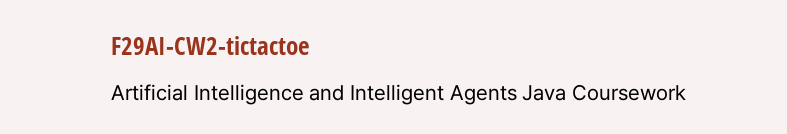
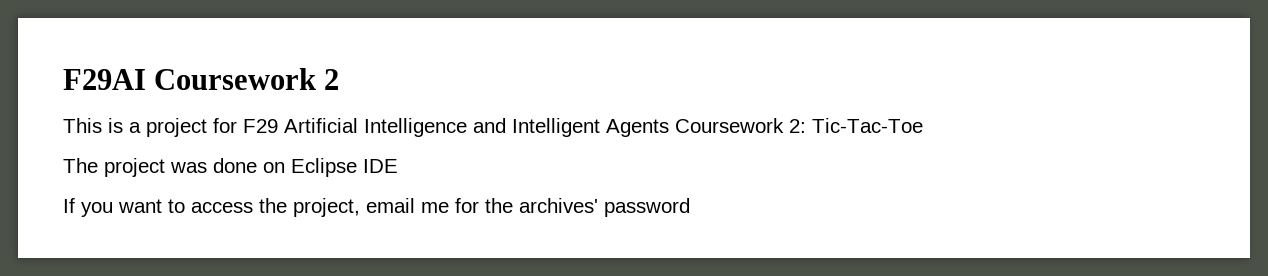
- F29AI-CW2-tictactoe
- Artificial Intelligence and Intelligent Agents Java Coursework
+ F29AI Coursework 2
+ This is a project for F29 Artificial Intelligence and Intelligent Agents Coursework 2: Tic-Tac-Toe
+ The project was done on Eclipse IDE
+ If you want to access the project, email me for the archives' password

